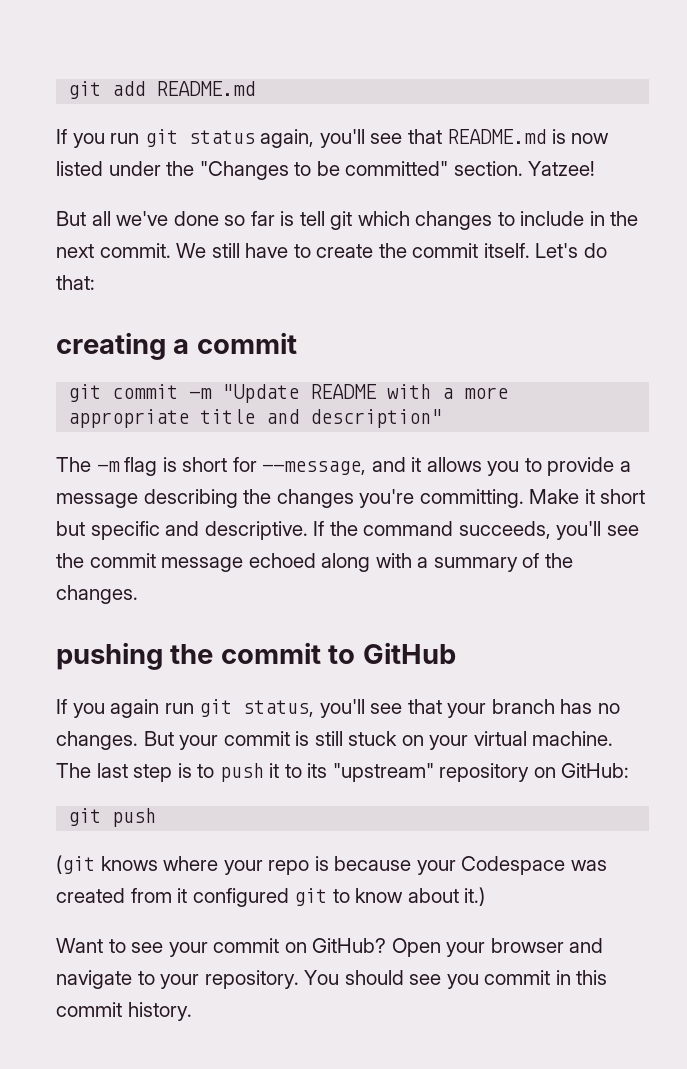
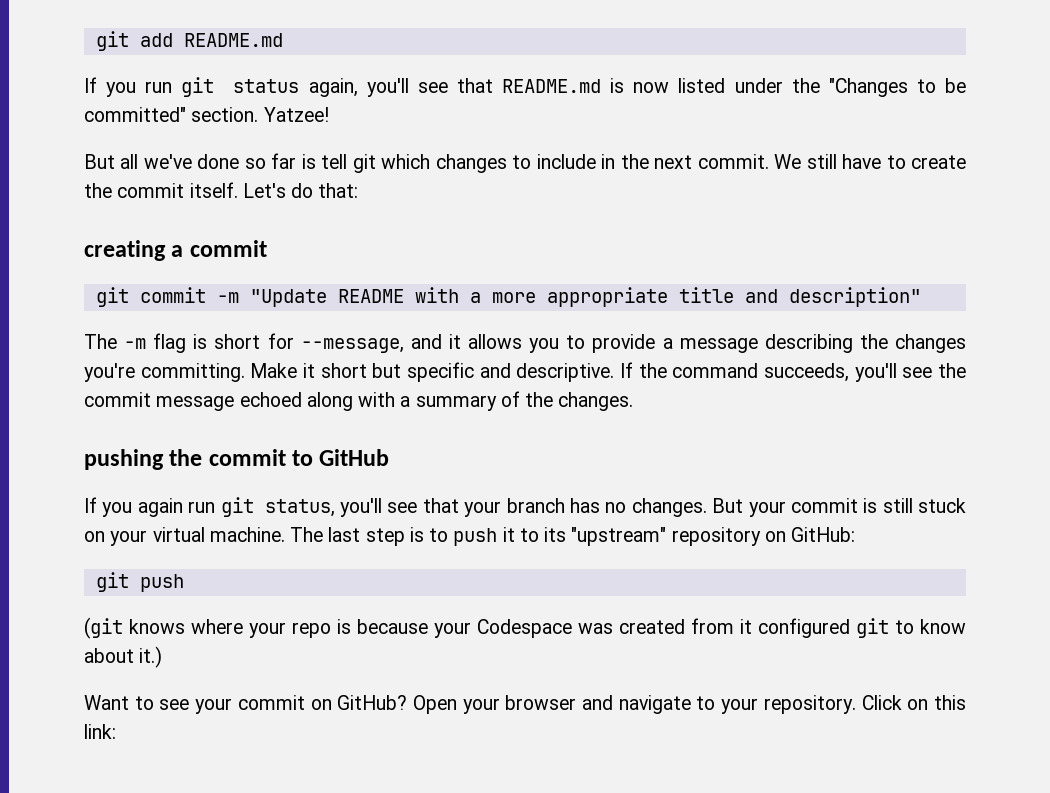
- You should see you commit in this commit history.
+ Click on this link:

